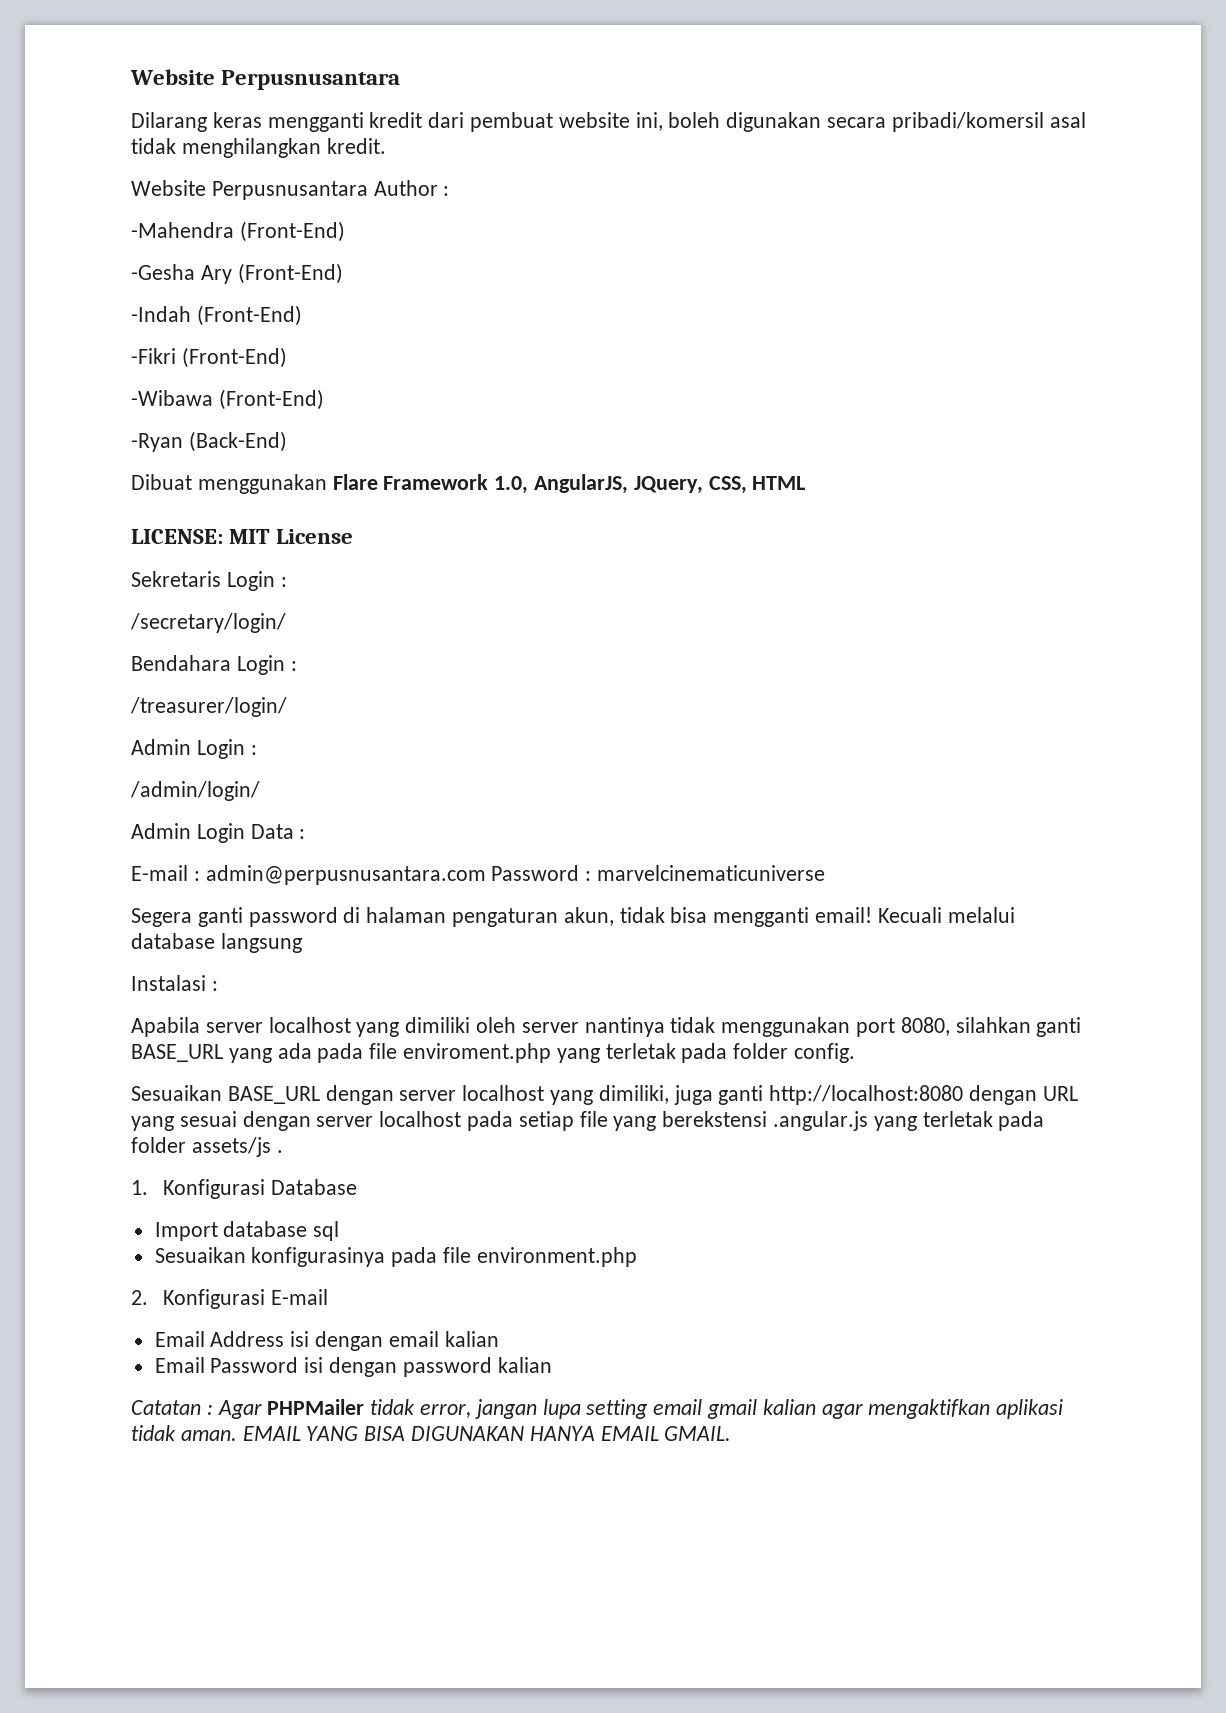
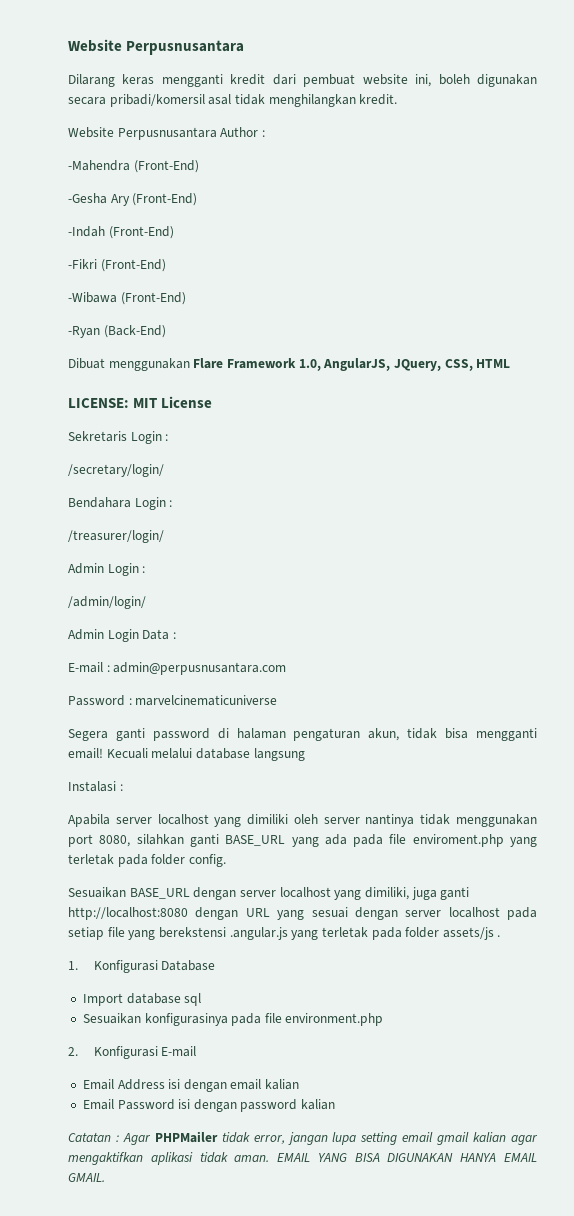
- E-mail : admin@perpusnusantara.com Password : marvelcinematicuniverse
+ E-mail : admin@perpusnusantara.com
+ Password : marvelcinematicuniverse

